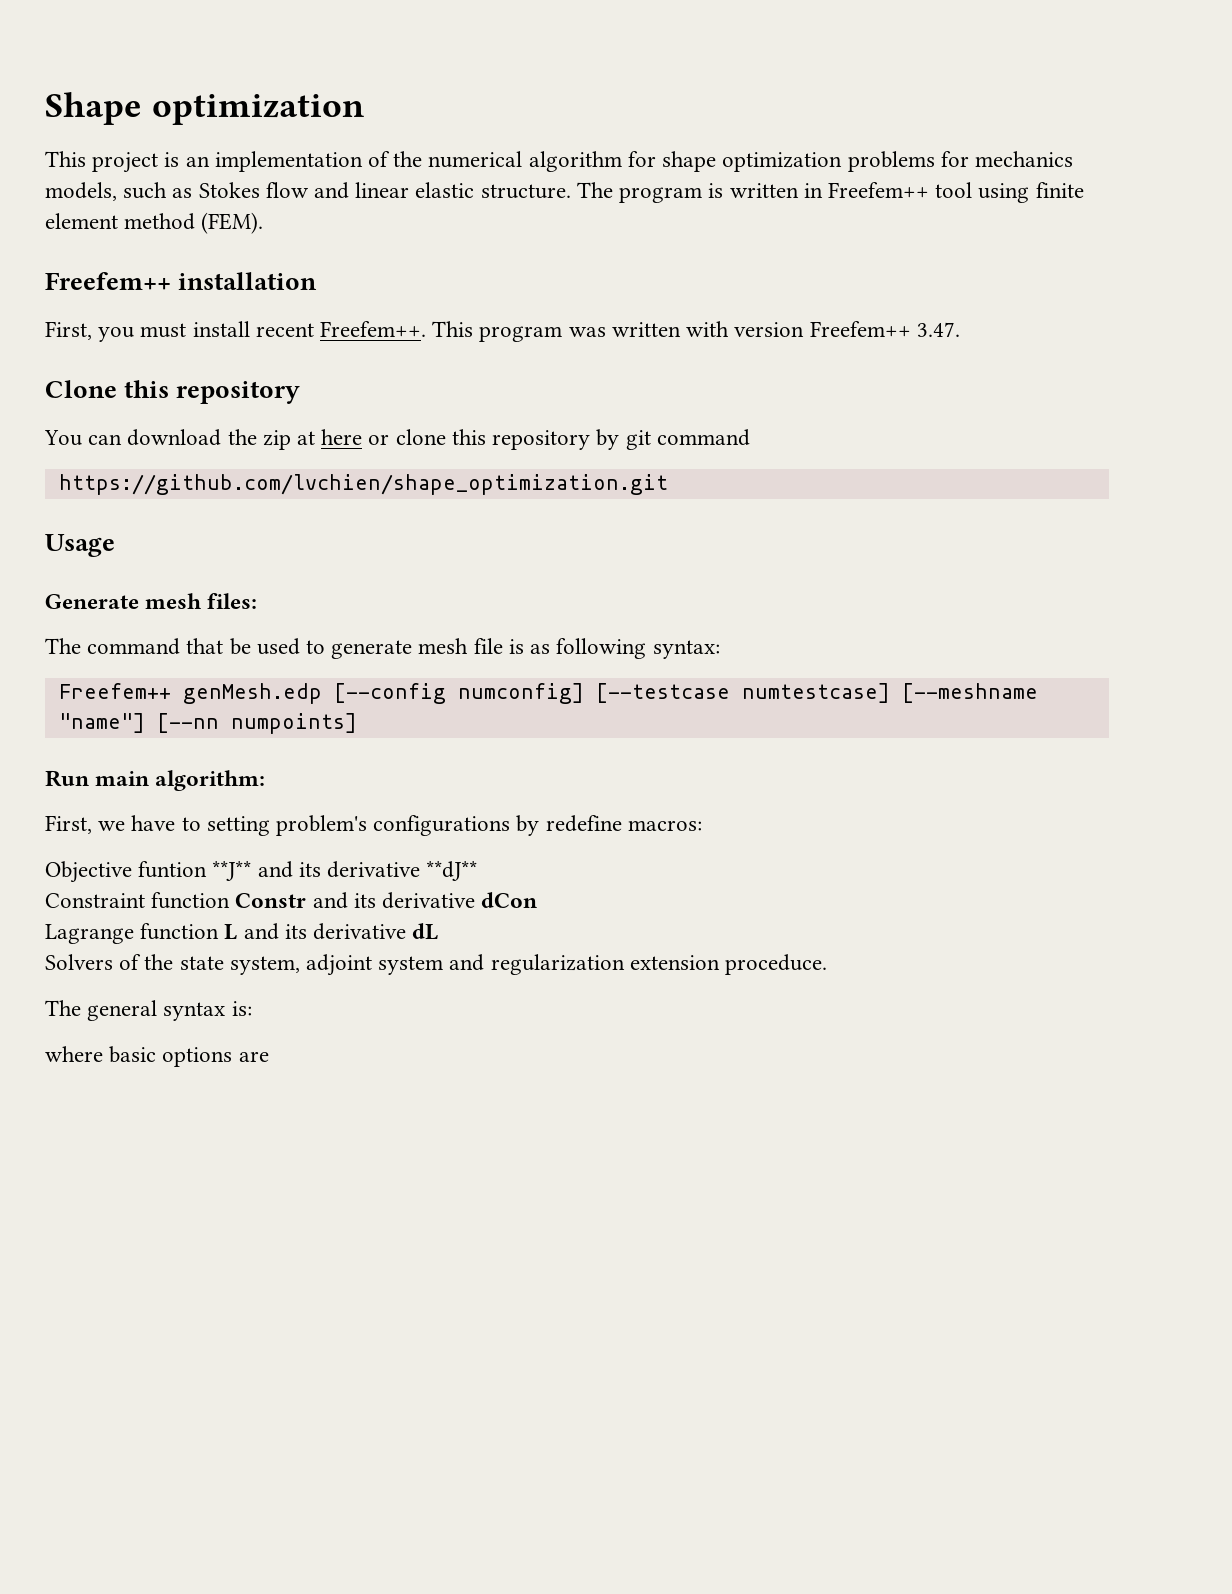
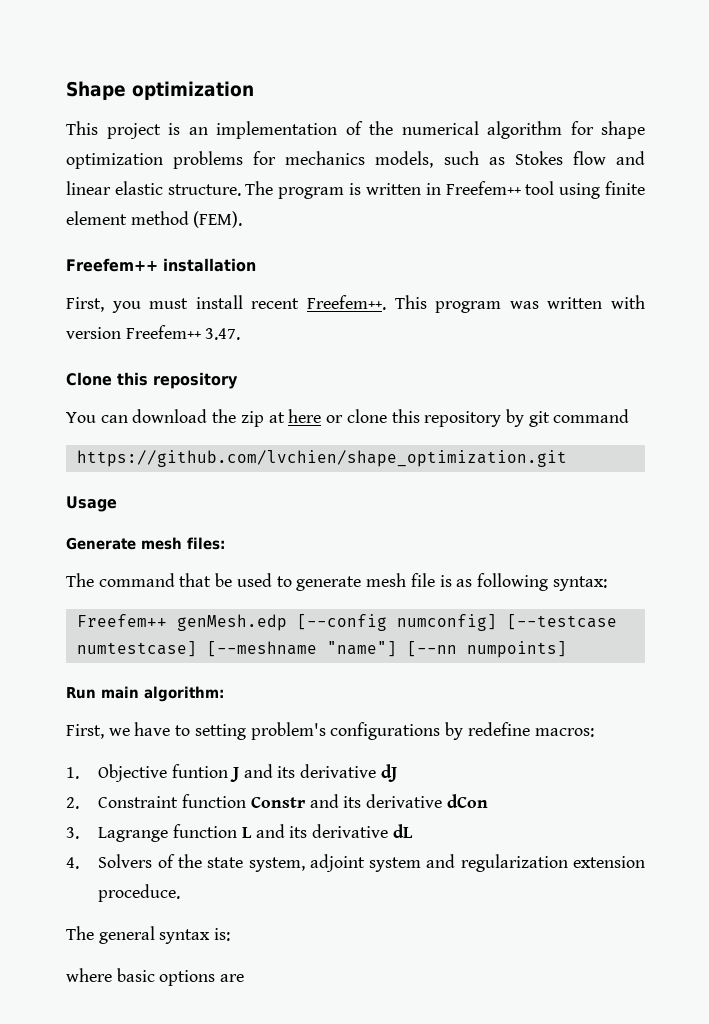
- Objective funtion **J** and its derivative **dJ**
- Constraint function Constr and its derivative dCon
+ 1. Objective funtion J and its derivative dJ
+ 2. Constraint function Constr and its derivative dCon
- Lagrange function L and its derivative dL
+ 3. Lagrange function L and its derivative dL
- Solvers of the state system, adjoint system and regularization extension proceduce.
+ 4. Solvers of the state system, adjoint system and regularization extension proceduce.

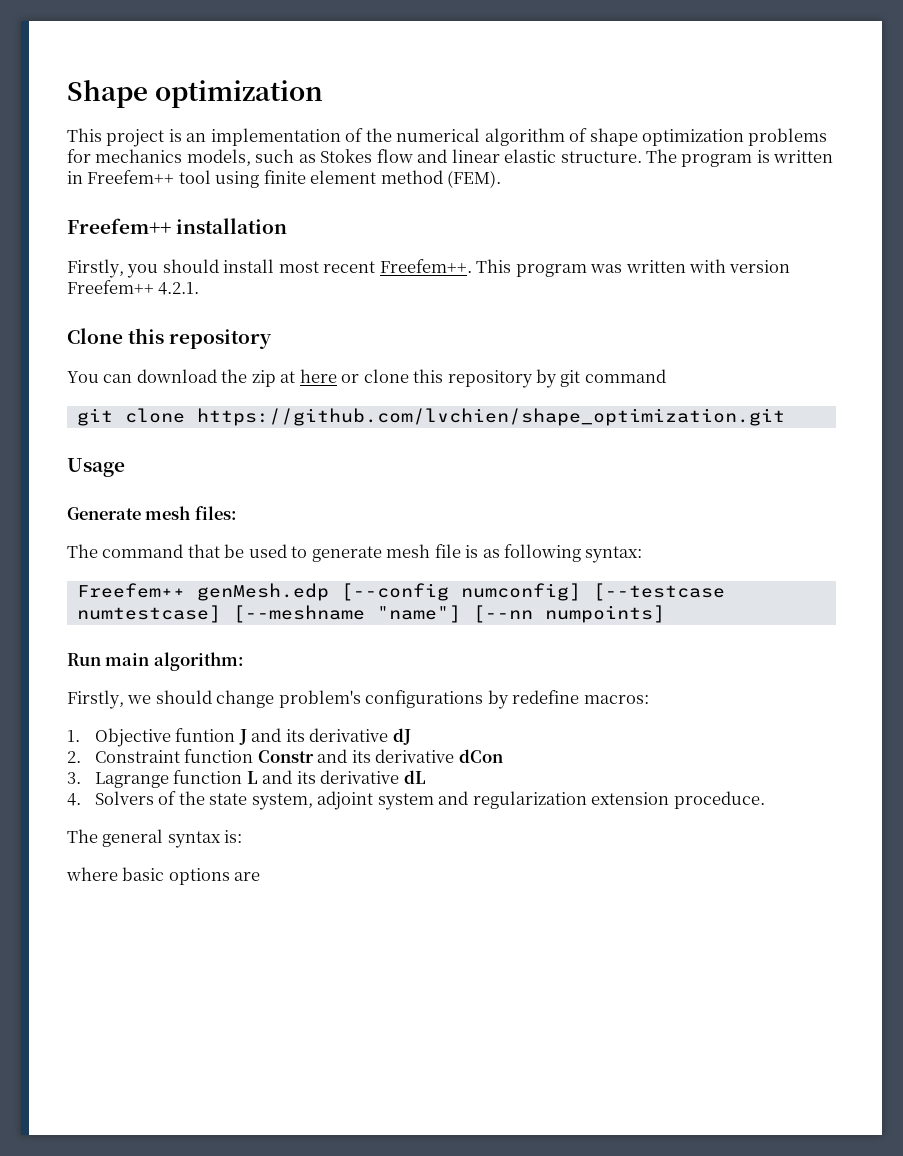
- This project is an implementation of the numerical algorithm for shape optimization problems for mechanics models, such as Stokes flow and linear elastic structure.
+ This project is an implementation of the numerical algorithm of shape optimization problems for mechanics models, such as Stokes flow and linear elastic structure.
- First, you must install recent Freefem++.
+ Firstly, you should install most recent Freefem++.
- This program was written with version Freefem++ 3.47.
+ This program was written with version Freefem++ 4.2.1.
- https://github.com/lvchien/shape_optimization.git
+ git clone https://github.com/lvchien/shape_optimization.git
- First, we have to setting problem's configurations by redefine macros:
+ Firstly, we should change problem's configurations by redefine macros:

